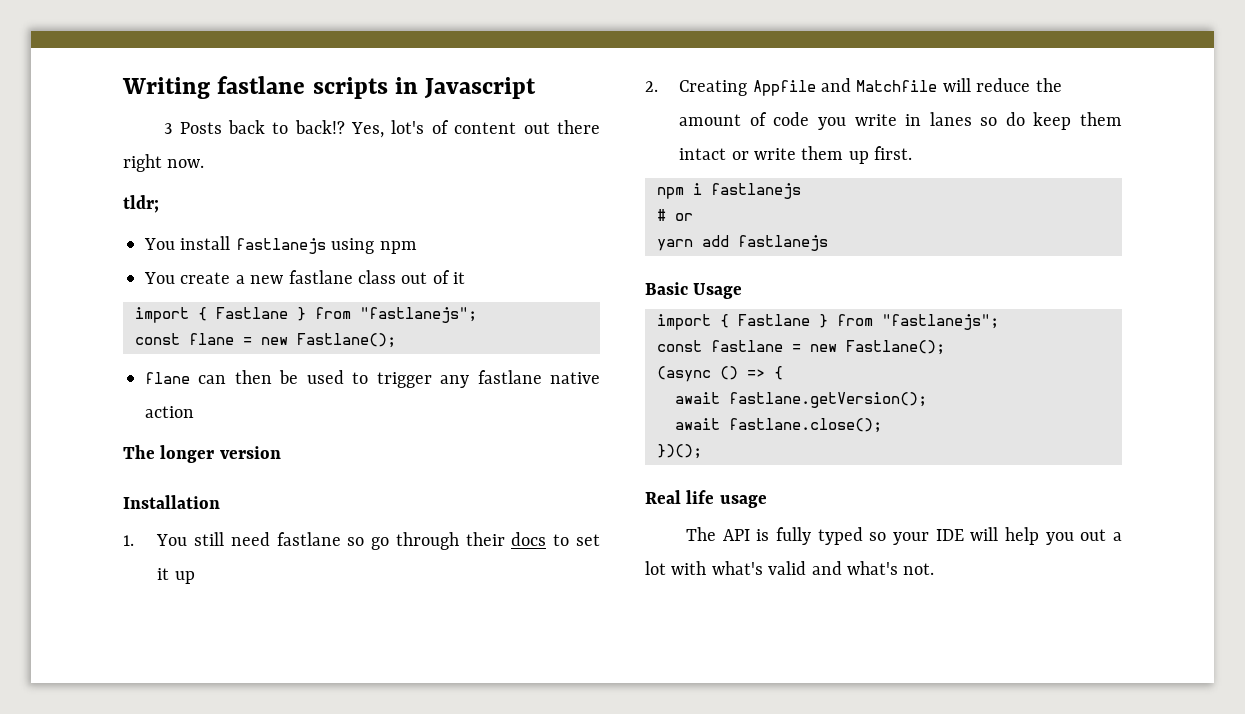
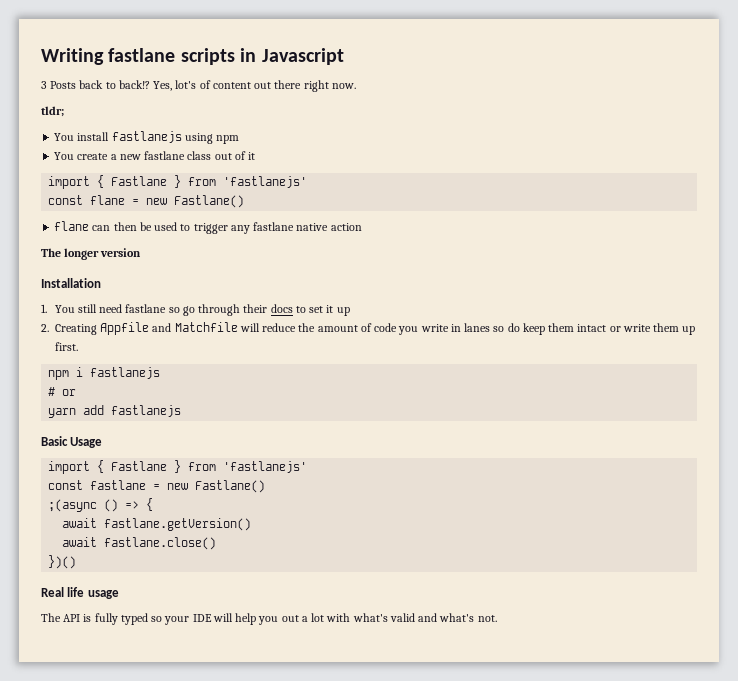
  You create a new fastlane class out of it
- import { Fastlane } from "fastlanejs";
+ import { Fastlane } from 'fastlanejs'
- const flane = new Fastlane();
+ const flane = new Fastlane()
  Basic Usage
- import { Fastlane } from "fastlanejs";
+ import { Fastlane } from 'fastlanejs'
- const fastlane = new Fastlane();
- (async () => {
+ const fastlane = new Fastlane()
+ ;(async () => {
- await fastlane.getVersion();
- await fastlane.close();
- })();
+ await fastlane.getVersion()
+ await fastlane.close()
+ })()

